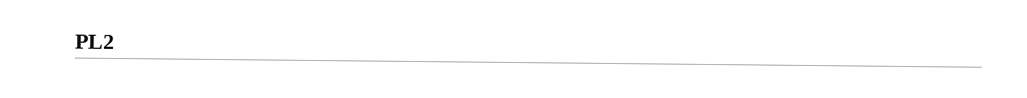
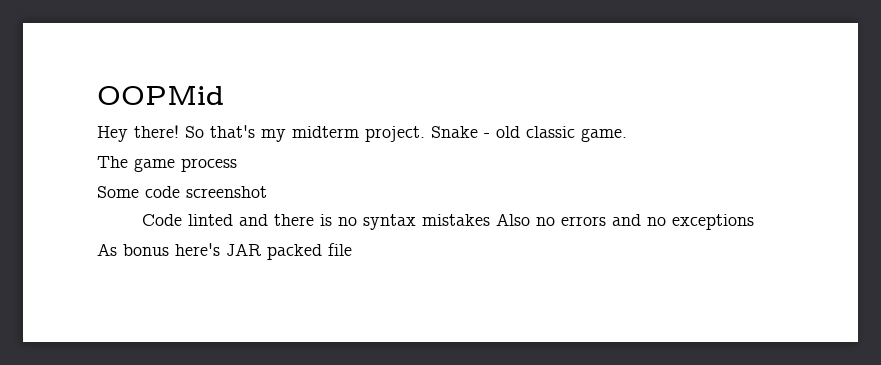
- PL2
+ OOPMid
+ Hey there! So that's my midterm project. Snake - old classic game.
+ The game process
+ Some code screenshot
+ Code linted and there is no syntax mistakes Also no errors and no exceptions
+ As bonus here's JAR packed file

